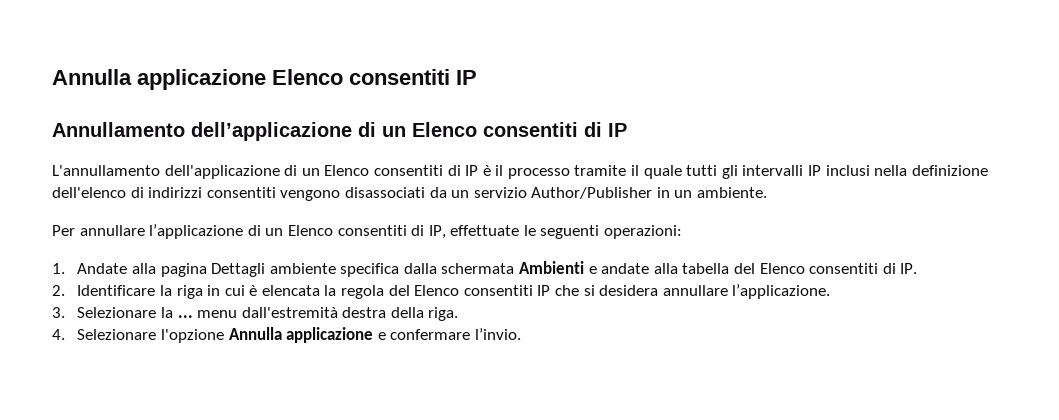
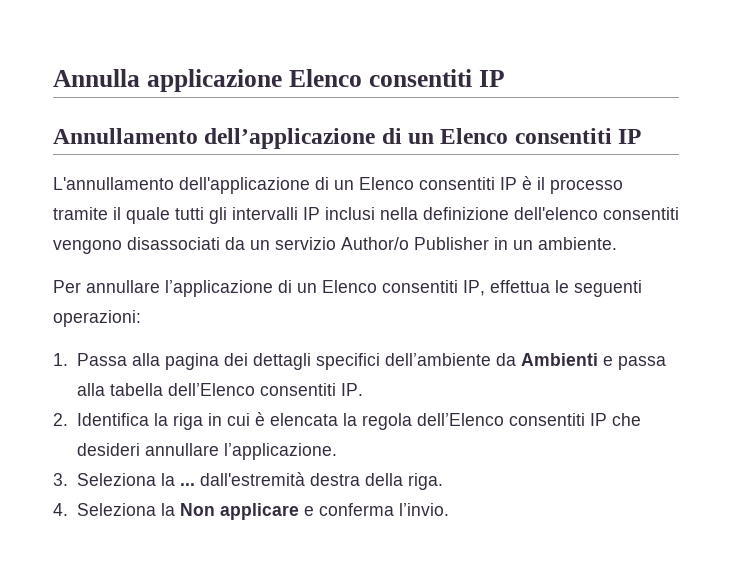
- Annullamento dell’applicazione di un Elenco consentiti di IP
+ Annullamento dell’applicazione di un Elenco consentiti IP
- L'annullamento dell'applicazione di un Elenco consentiti di IP è il processo tramite il quale tutti gli intervalli IP inclusi nella definizione dell'elenco di indirizzi consentiti vengono disassociati da un servizio Author/Publisher in un ambiente.
+ L'annullamento dell'applicazione di un Elenco consentiti IP è il processo tramite il quale tutti gli intervalli IP inclusi nella definizione dell'elenco consentiti vengono disassociati da un servizio Author/o Publisher in un ambiente.
- Per annullare l’applicazione di un Elenco consentiti di IP, effettuate le seguenti operazioni:
+ Per annullare l’applicazione di un Elenco consentiti IP, effettua le seguenti operazioni:
- 1. Andate alla pagina Dettagli ambiente specifica dalla schermata Ambienti e andate alla tabella del Elenco consentiti di IP.
+ 1. Passa alla pagina dei dettagli specifici dell’ambiente da Ambienti e passa alla tabella dell’Elenco consentiti IP.
- 2. Identificare la riga in cui è elencata la regola del Elenco consentiti IP che si desidera annullare l’applicazione.
+ 2. Identifica la riga in cui è elencata la regola dell’Elenco consentiti IP che desideri annullare l’applicazione.
- 3. Selezionare la ... menu dall'estremità destra della riga.
+ 3. Seleziona la ... dall'estremità destra della riga.
- 4. Selezionare l'opzione Annulla applicazione e confermare l’invio.
+ 4. Seleziona la Non applicare e conferma l’invio.

